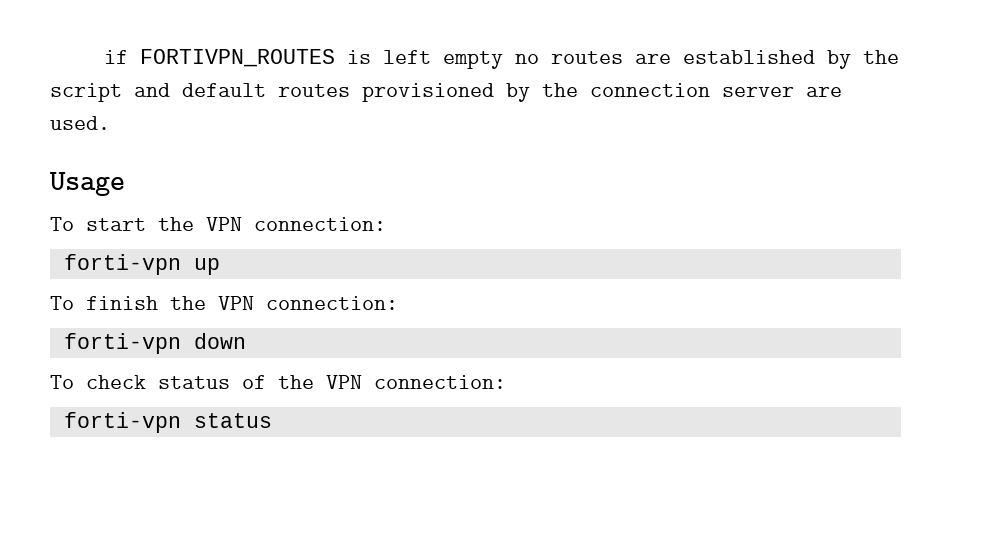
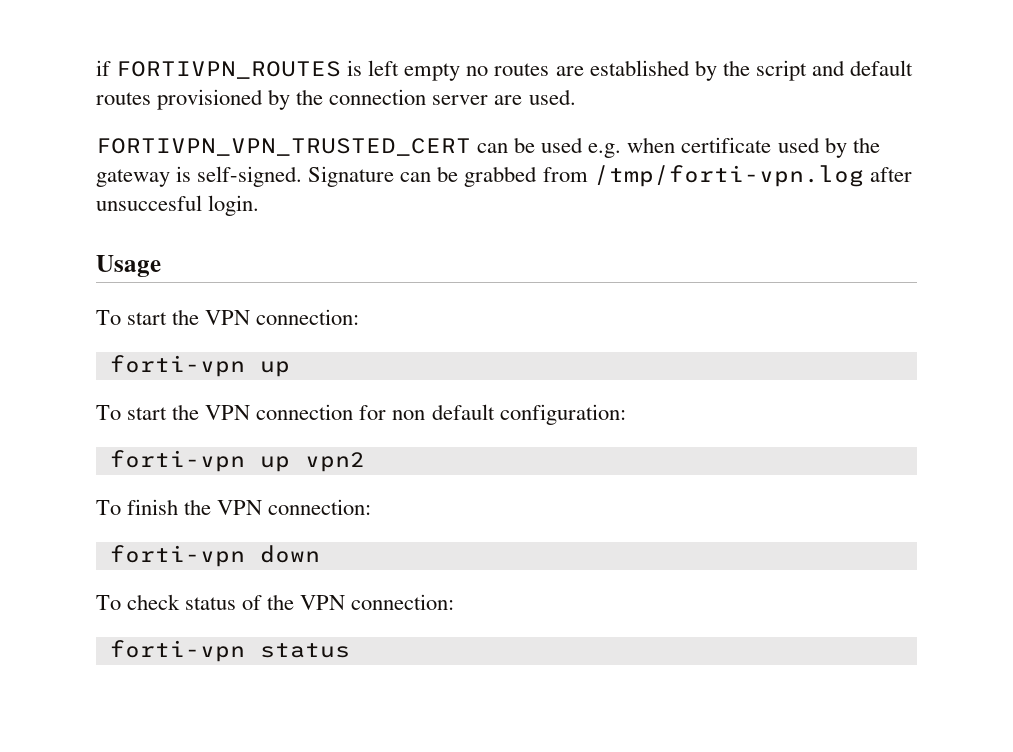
+ FORTIVPN_VPN_TRUSTED_CERT can be used e.g. when certificate used by the gateway is self-signed. Signature can be grabbed from /tmp/forti-vpn.log after unsuccesful login.
+ To start the VPN connection for non default configuration:
+ forti-vpn up vpn2

